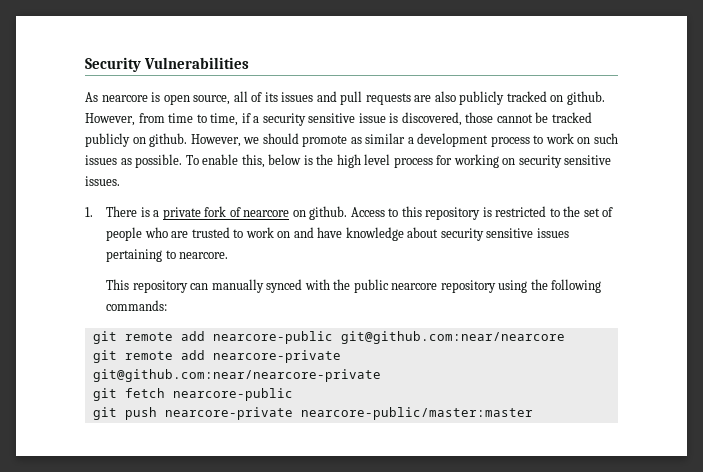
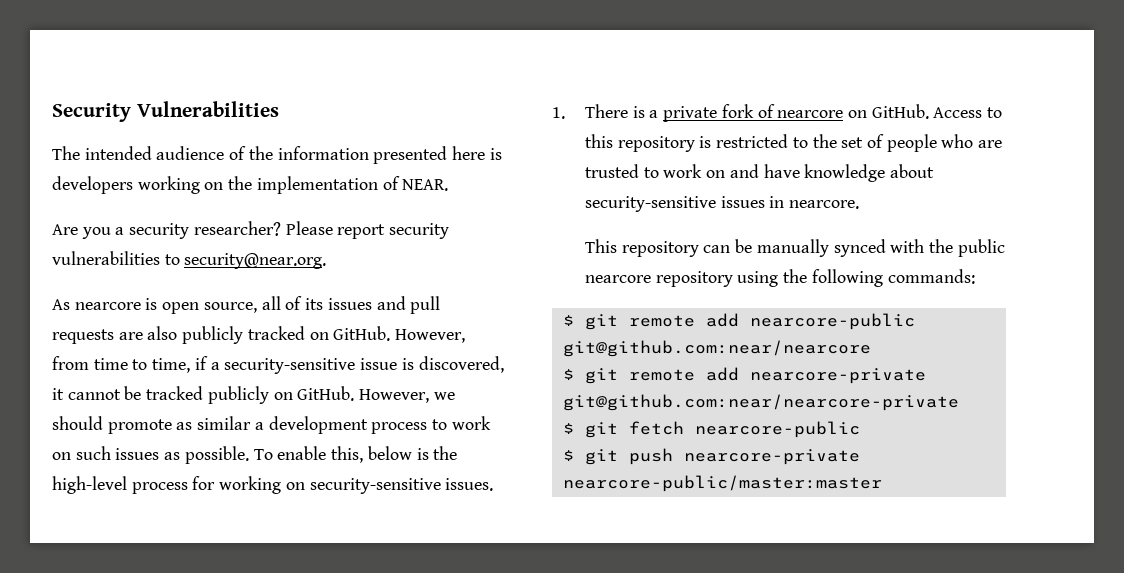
+ The intended audience of the information presented here is developers working on the implementation of NEAR.
+ Are you a security researcher? Please report security vulnerabilities to security@near.org.
- As nearcore is open source, all of its issues and pull requests are also publicly tracked on github.
+ As nearcore is open source, all of its issues and pull requests are also publicly tracked on GitHub.
- However, from time to time, if a security sensitive issue is discovered, those cannot be tracked publicly on github.
+ However, from time to time, if a security-sensitive issue is discovered, it cannot be tracked publicly on GitHub.
- To enable this, below is the high level process for working on security sensitive issues.
+ To enable this, below is the high-level process for working on security-sensitive issues.
- 1. There is a private fork of nearcore on github.
+ 1. There is a private fork of nearcore on GitHub.
- Access to this repository is restricted to the set of people who are trusted to work on and have knowledge about security sensitive issues pertaining to nearcore.
+ Access to this repository is restricted to the set of people who are trusted to work on and have knowledge about security-sensitive issues in nearcore.
- This repository can manually synced with the public nearcore repository using the following commands:
+ This repository can be manually synced with the public nearcore repository using the following commands:
- git remote add nearcore-public git@github.com:near/nearcore
+ $ git remote add nearcore-public git@github.com:near/nearcore
- git remote add nearcore-private git@github.com:near/nearcore-private
+ $ git remote add nearcore-private git@github.com:near/nearcore-private
- git fetch nearcore-public
+ $ git fetch nearcore-public
- git push nearcore-private nearcore-public/master:master
+ $ git push nearcore-private nearcore-public/master:master

